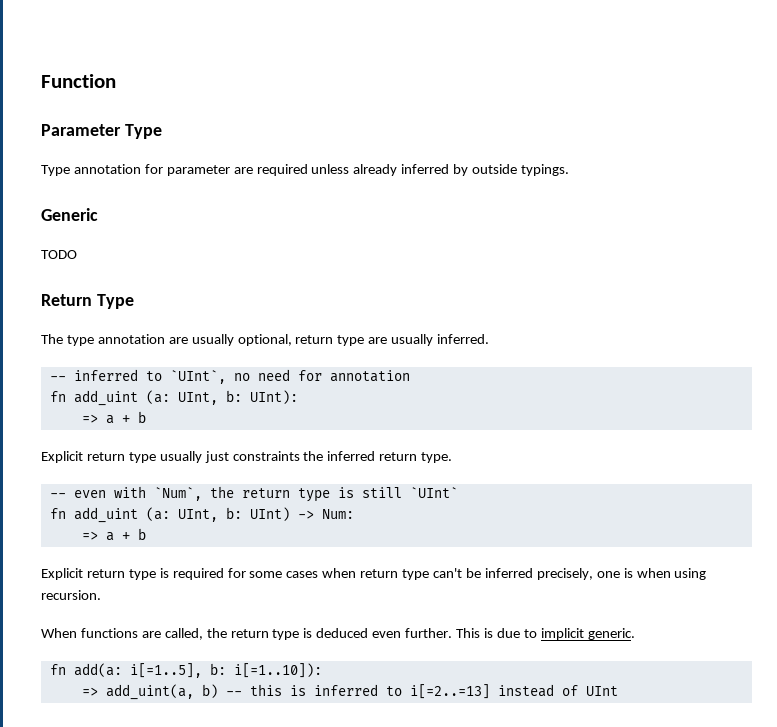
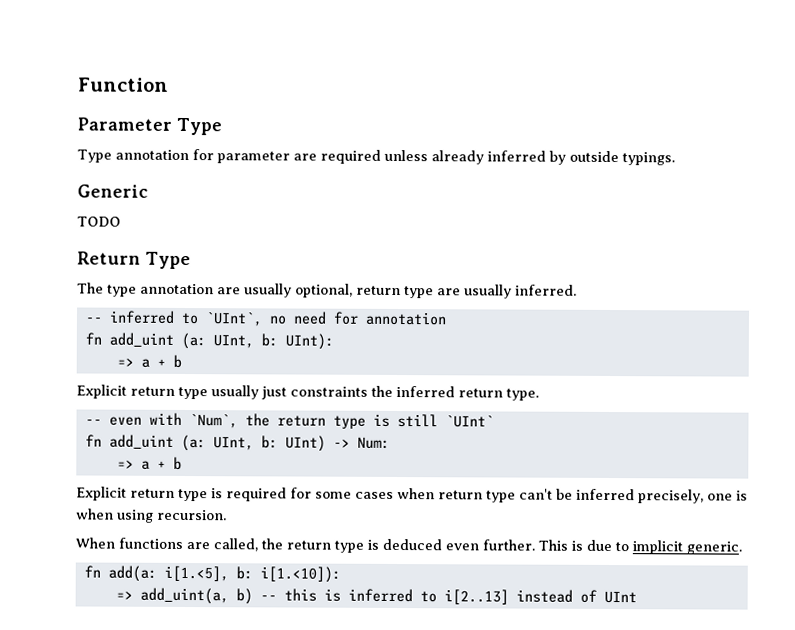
- fn add(a: i[=1..5], b: i[=1..10]):
+ fn add(a: i[1.<5], b: i[1.<10]):
- => add_uint(a, b) -- this is inferred to i[=2..=13] instead of UInt
+ => add_uint(a, b) -- this is inferred to i[2..13] instead of UInt

